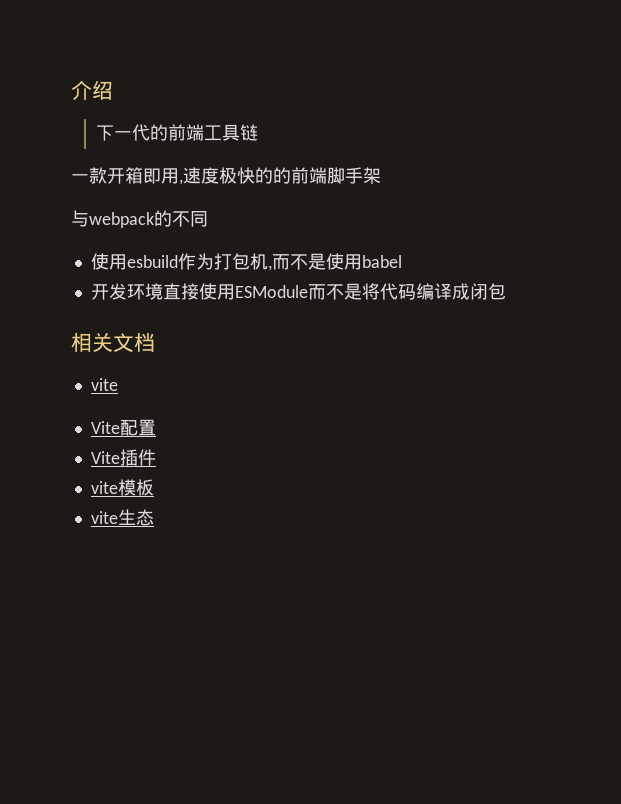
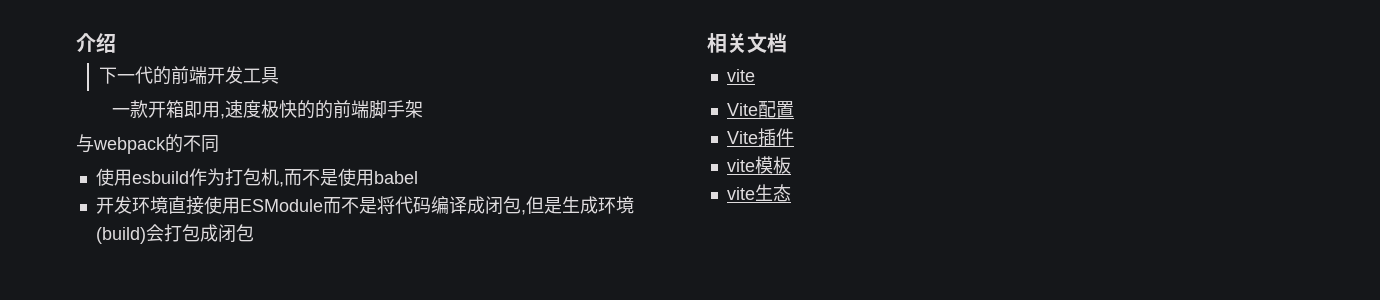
- 下一代的前端工具链
+ 下一代的前端开发工具
- 开发环境直接使用ESModule而不是将代码编译成闭包
+ 开发环境直接使用ESModule而不是将代码编译成闭包,但是生成环境(build)会打包成闭包

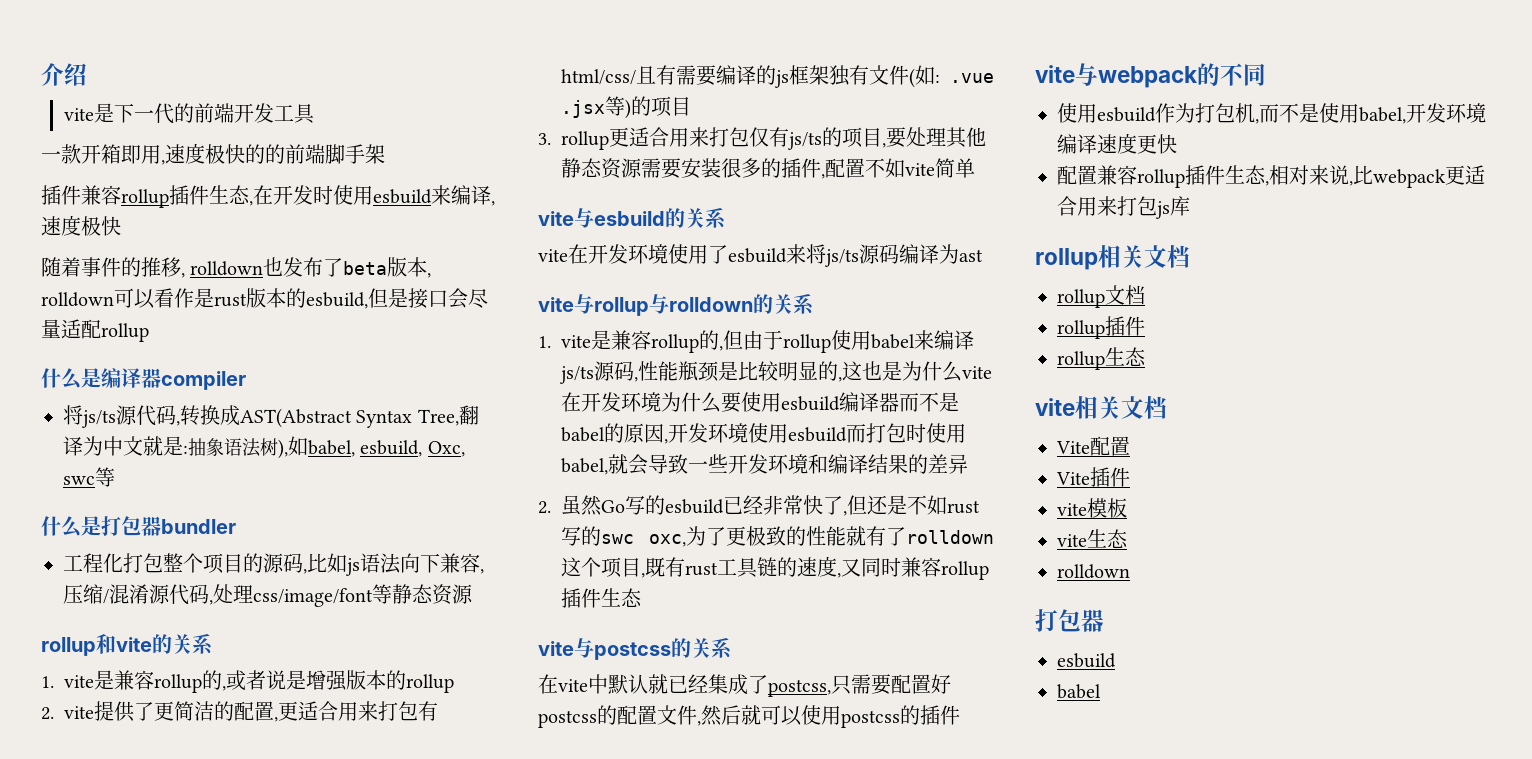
- 下一代的前端开发工具
+ vite是下一代的前端开发工具
- 与webpack的不同
+ 插件兼容rollup插件生态,在开发时使用esbuild来编译,速度极快
+ 随着事件的推移, rolldown也发布了beta版本, rolldown可以看作是rust版本的esbuild,但是接口会尽量适配rollup
+ 什么是编译器compiler
+ 将js/ts源代码,转换成AST(Abstract Syntax Tree,翻译为中文就是:抽象语法树),如babel, esbuild, Oxc, swc等
+ 什么是打包器bundler
+ 工程化打包整个项目的源码,比如js语法向下兼容,压缩/混淆源代码,处理css/image/font等静态资源
+ rollup和vite的关系
+ 1. vite是兼容rollup的,或者说是增强版本的rollup
+ 2. vite提供了更简洁的配置,更适合用来打包有html/css/且有需要编译的js框架独有文件(如: .vue .jsx等)的项目
+ 3. rollup更适合用来打包仅有js/ts的项目,要处理其他静态资源需要安装很多的插件,配置不如vite简单
+ vite与esbuild的关系
+ vite在开发环境使用了esbuild来将js/ts源码编译为ast
+ vite与rollup与rolldown的关系
+ 1. vite是兼容rollup的,但由于rollup使用babel来编译js/ts源码,性能瓶颈是比较明显的,这也是为什么vite在开发环境为什么要使用esbuild编译器而不是babel的原因,开发环境使用esbuild而打包时使用babel,就会导致一些开发环境和编译结果的差异
+ 2.虽然Go写的esbuild已经非常快了,但还是不如rust写的swc oxc,为了更极致的性能就有了rolldown这个项目,既有rust工具链的速度,又同时兼容rollup插件生态
+ vite与postcss的关系
+ 在vite中默认就已经集成了postcss,只需要配置好postcss的配置文件,然后就可以使用postcss的插件
+ vite与webpack的不同
- 使用esbuild作为打包机,而不是使用babel
- 开发环境直接使用ESModule而不是将代码编译成闭包,但是生成环境(build)会打包成闭包
- 相关文档
- vite
+ 使用esbuild作为打包机,而不是使用babel,开发环境编译速度更快
+ 配置兼容rollup插件生态,相对来说,比webpack更适合用来打包js库
+ rollup相关文档
+ rollup文档
+ rollup插件
+ rollup生态
+ vite相关文档
  vite生态
+ rolldown
+ 打包器
+ esbuild
+ babel

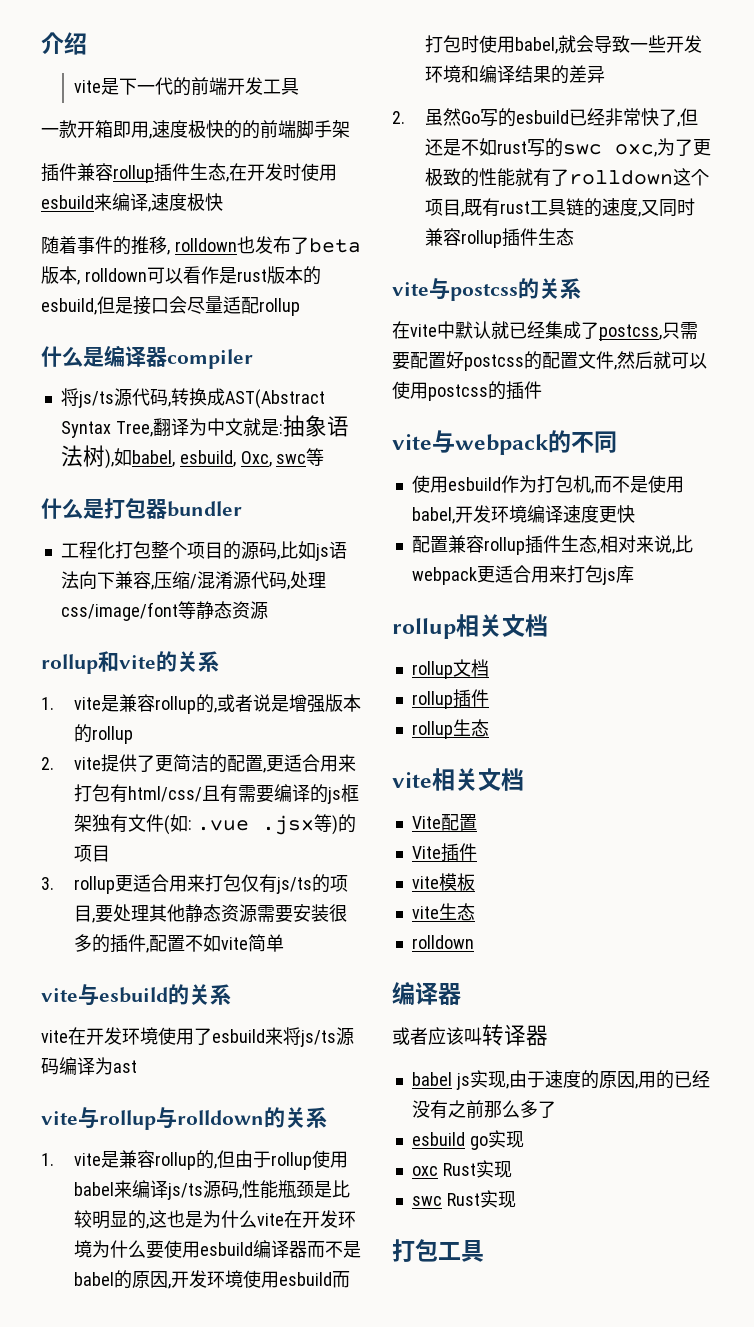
  vite生态
  rolldown
- 打包器
- esbuild
- babel
+ 编译器
+ 或者应该叫转译器
+ babel js实现,由于速度的原因,用的已经没有之前那么多了
+ esbuild go实现
+ oxc Rust实现
+ swc Rust实现
+ 打包工具

